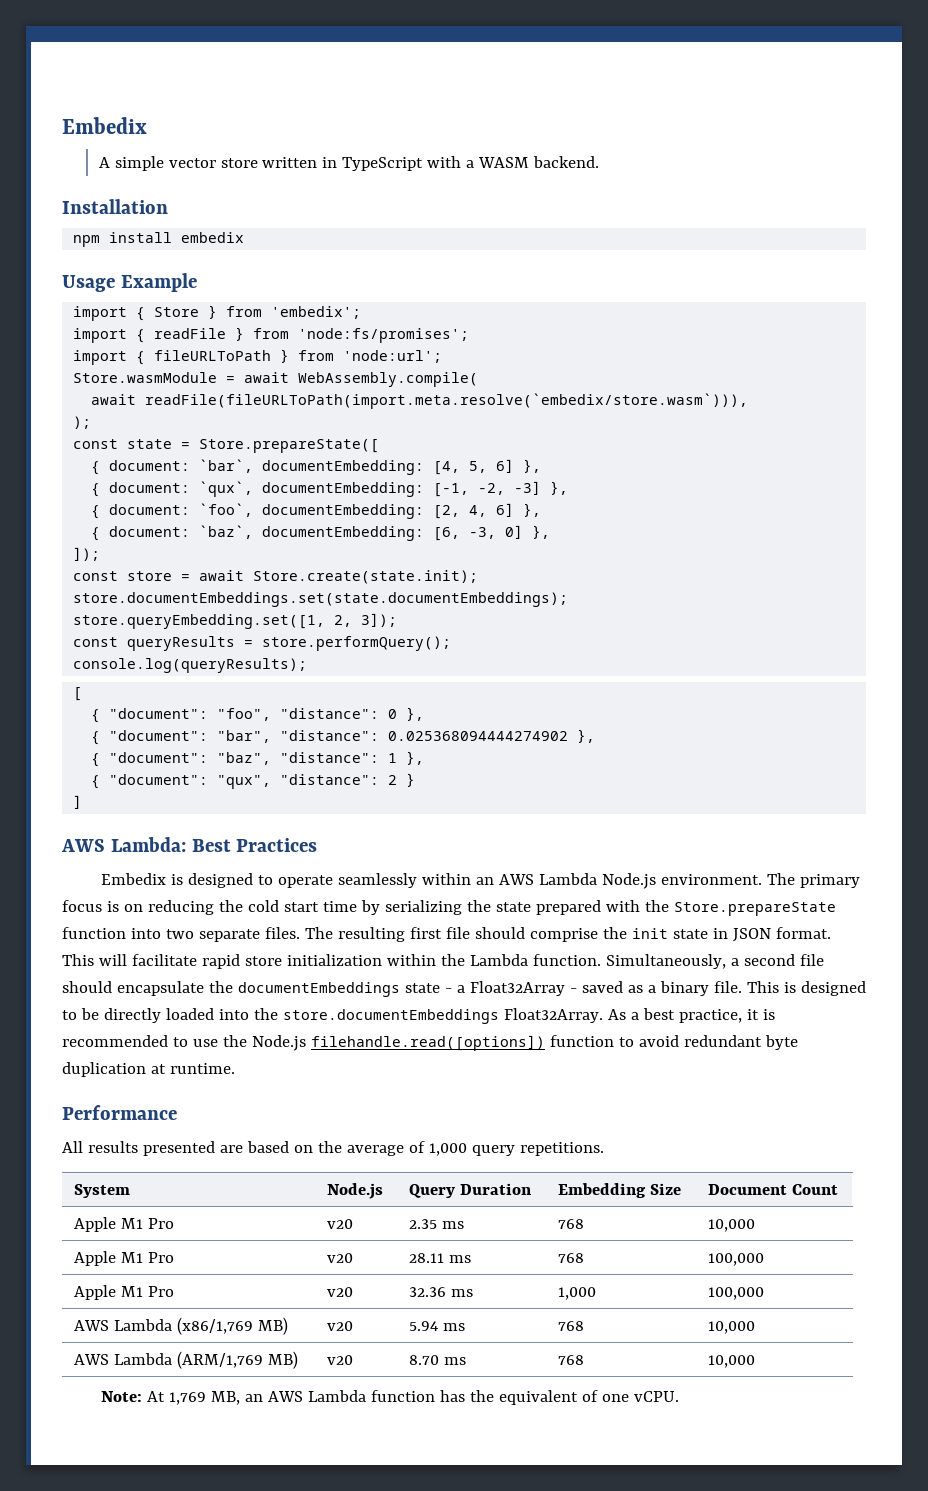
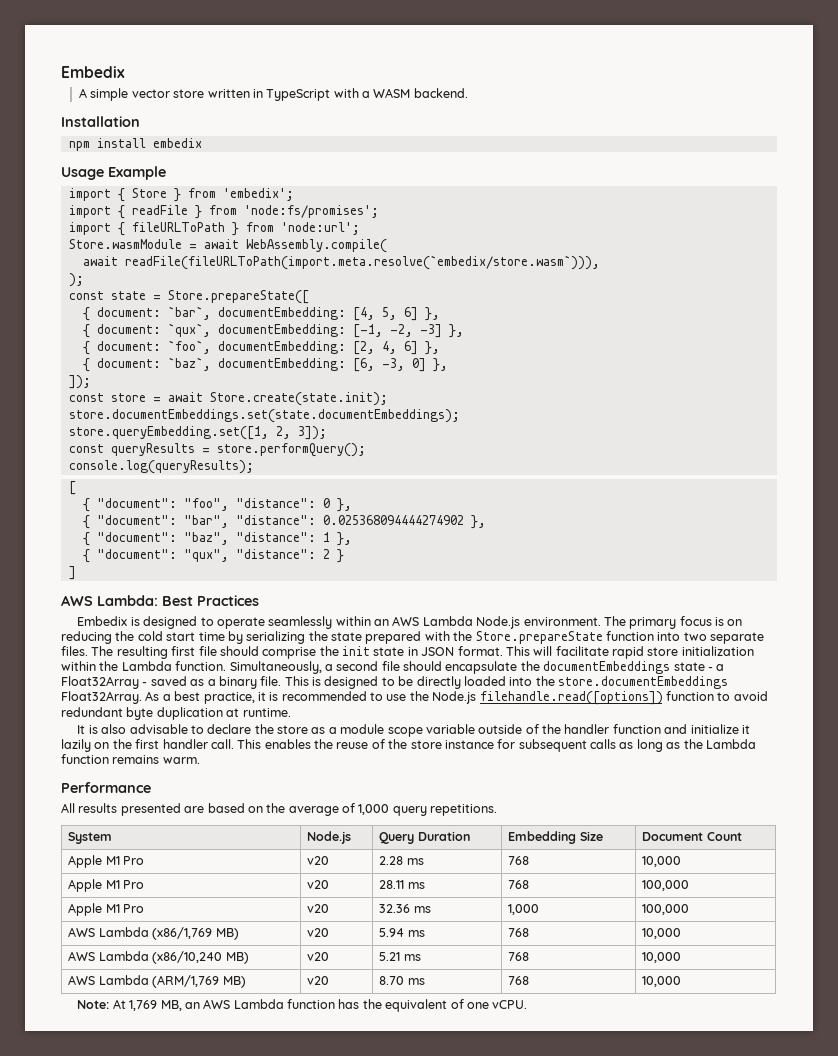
+ It is also advisable to declare the store as a module scope variable outside of the handler function and initialize it lazily on the first handler call. This enables the reuse of the store instance for subsequent calls as long as the Lambda function remains warm.
- Apple M1 Pro | v20 | 2.35 ms | 768 | 10,000
+ Apple M1 Pro | v20 | 2.28 ms | 768 | 10,000
+ AWS Lambda (x86/10,240 MB) | v20 | 5.21 ms | 768 | 10,000

